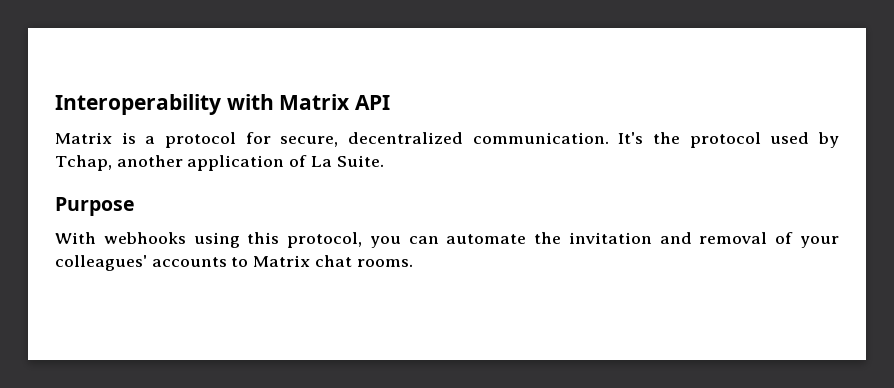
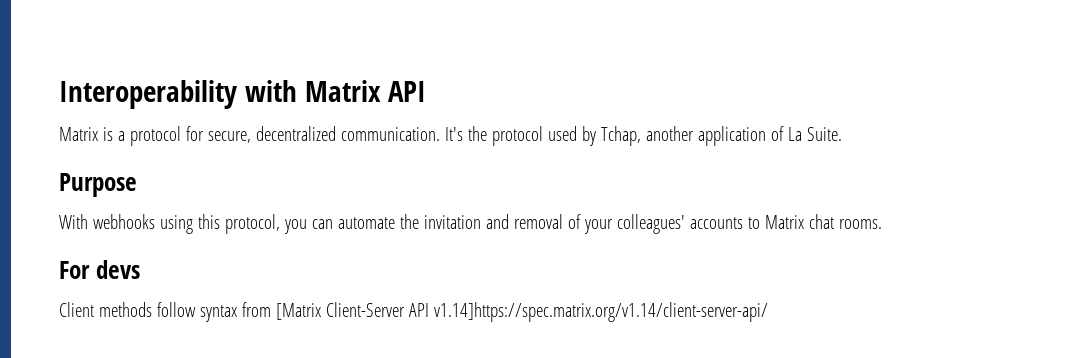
+ For devs
+ Client methods follow syntax from [Matrix Client-Server API v1.14]https://spec.matrix.org/v1.14/client-server-api/

